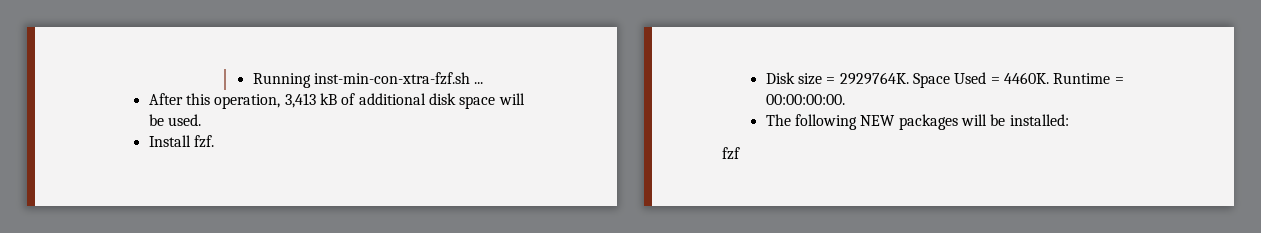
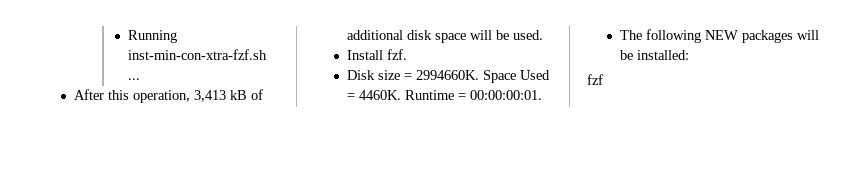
- Disk size = 2929764K.
+ Disk size = 2994660K.
- Runtime = 00:00:00:00.
+ Runtime = 00:00:00:01.

